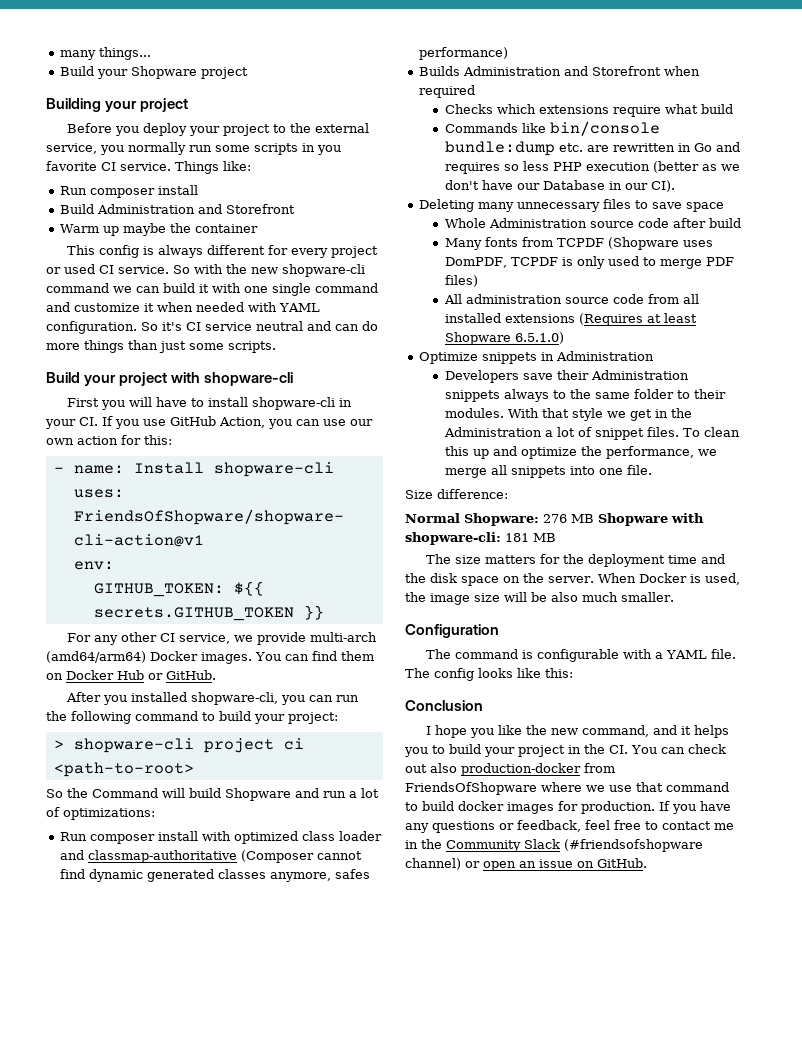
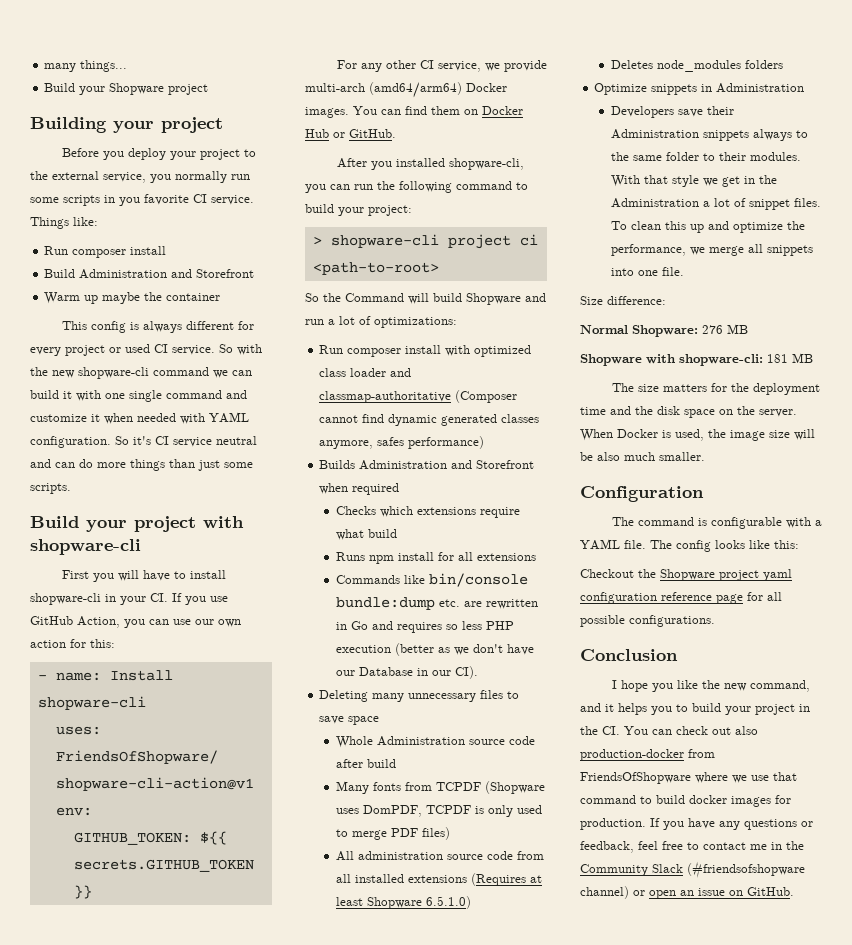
+ Runs npm install for all extensions
+ Deletes node_modules folders
- Normal Shopware: 276 MB Shopware with shopware-cli: 181 MB
+ Normal Shopware: 276 MB
+ Shopware with shopware-cli: 181 MB
+ Checkout the Shopware project yaml configuration reference page for all possible configurations.

